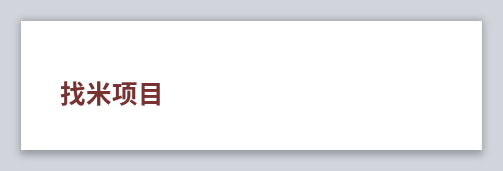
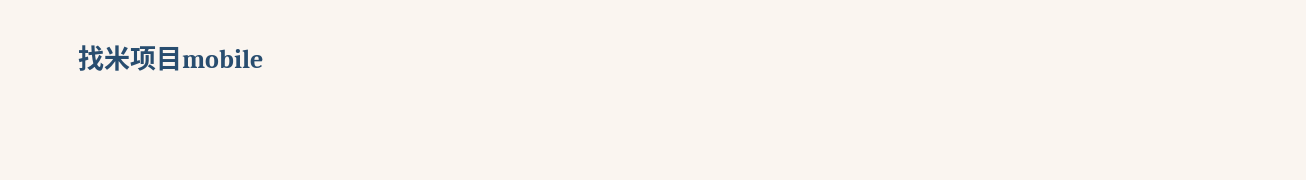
- 找米项目
+ 找米项目mobile

